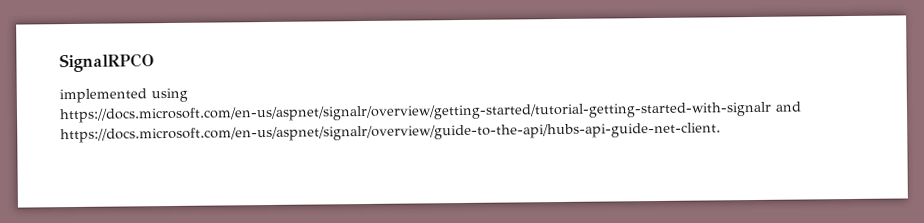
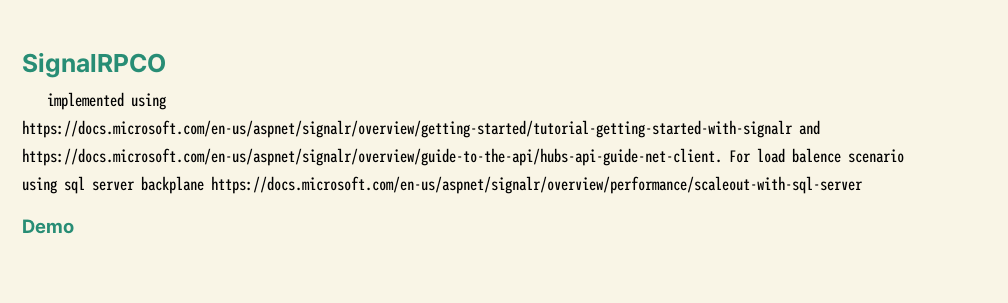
- implemented using https://docs.microsoft.com/en-us/aspnet/signalr/overview/getting-started/tutorial-getting-started-with-signalr and https://docs.microsoft.com/en-us/aspnet/signalr/overview/guide-to-the-api/hubs-api-guide-net-client.
+ implemented using https://docs.microsoft.com/en-us/aspnet/signalr/overview/getting-started/tutorial-getting-started-with-signalr and https://docs.microsoft.com/en-us/aspnet/signalr/overview/guide-to-the-api/hubs-api-guide-net-client. For load balence scenario using sql server backplane https://docs.microsoft.com/en-us/aspnet/signalr/overview/performance/scaleout-with-sql-server
+ Demo

